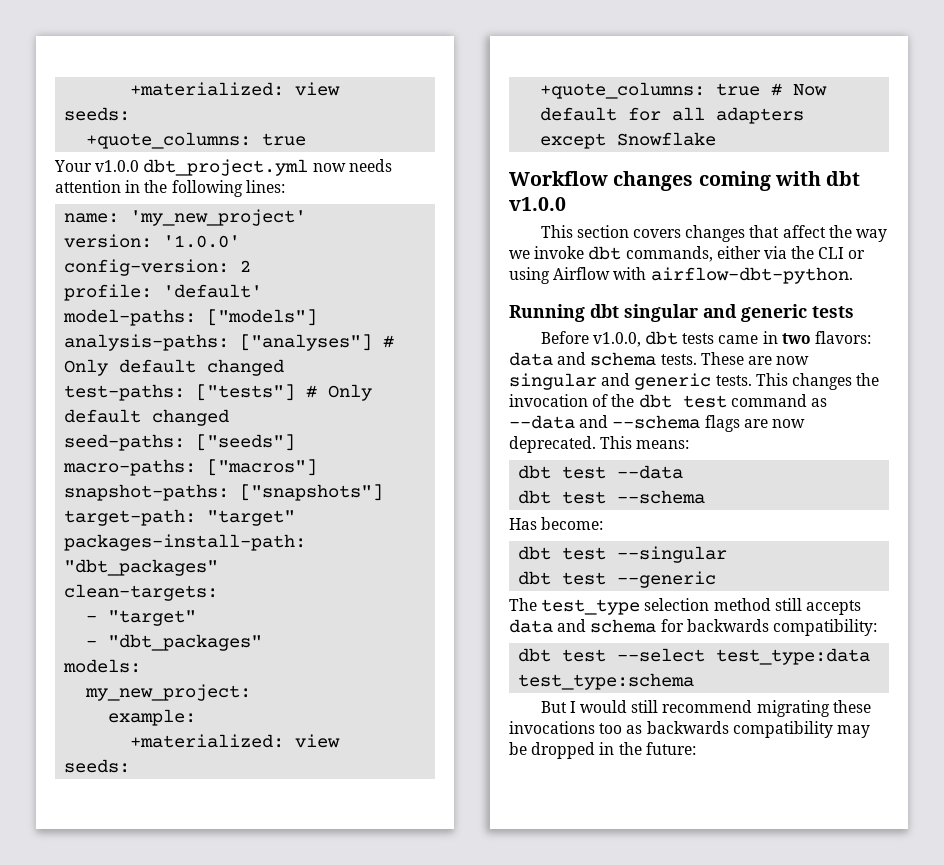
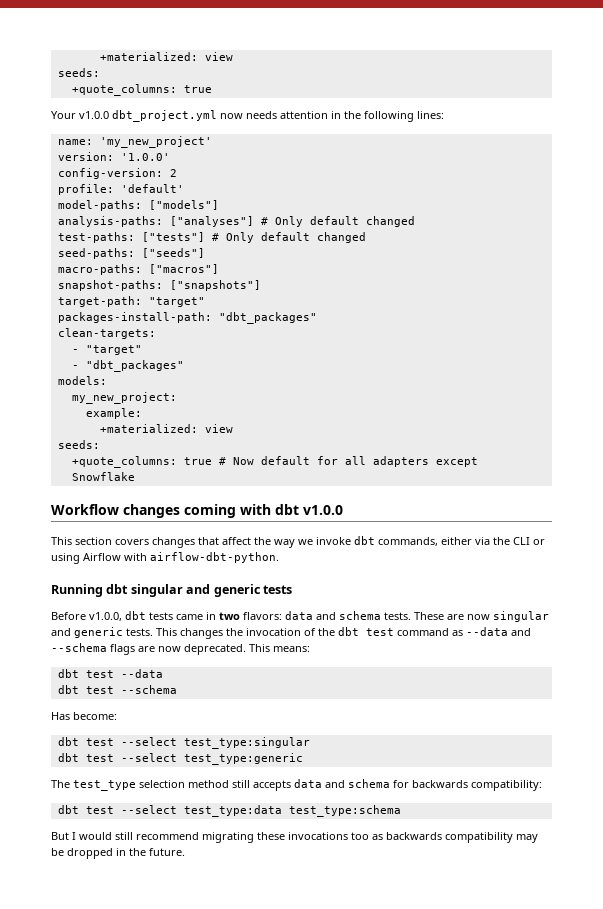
- dbt test --singular
- dbt test --generic
+ dbt test --select test_type:singular
+ dbt test --select test_type:generic
- But I would still recommend migrating these invocations too as backwards compatibility may be dropped in the future:
+ But I would still recommend migrating these invocations too as backwards compatibility may be dropped in the future.

